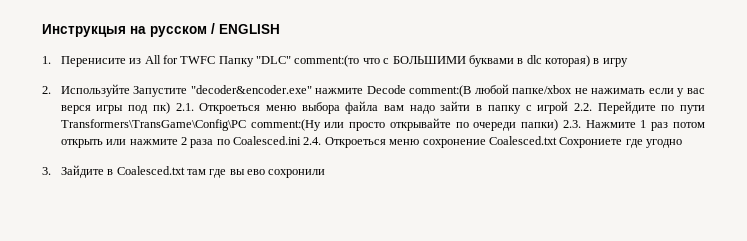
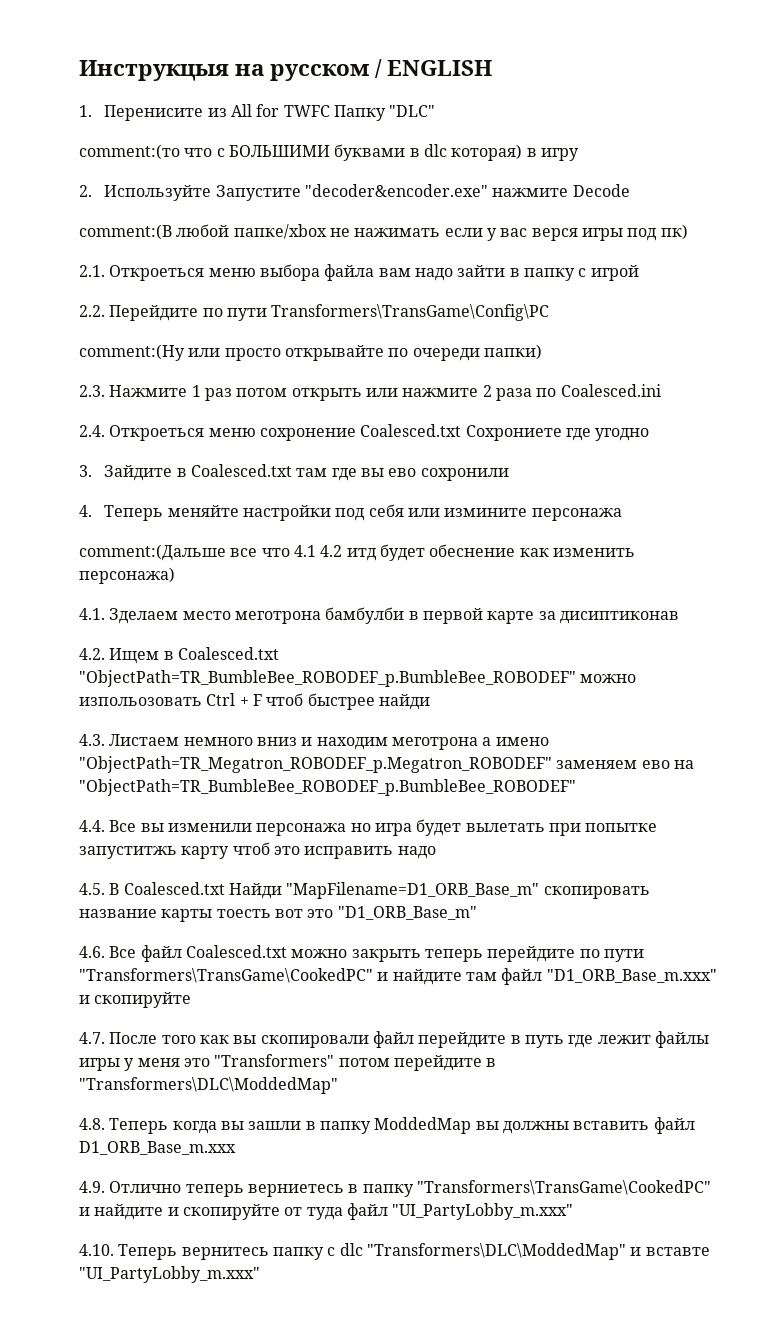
- 1. Перенисите из All for TWFC Папку "DLC" comment:(то что с БОЛЬШИМИ буквами в dlc которая) в игру
+ 1. Перенисите из All for TWFC Папку "DLC"
+ comment:(то что с БОЛЬШИМИ буквами в dlc которая) в игру
- 2. Используйте Запустите "decoder&encoder.exe" нажмите Decode comment:(В любой папке/xbox не нажимать если у вас верся игры под пк) 2.1. Откроеться меню выбора файла вам надо зайти в папку с игрой 2.2. Перейдите по пути Transformers\TransGame\Config\PC comment:(Ну или просто открывайте по очереди папки) 2.3. Нажмите 1 раз потом открыть или нажмите 2 раза по Coalesced.ini 2.4. Откроеться меню сохронение Coalesced.txt Сохрониете где угодно
+ 2. Используйте Запустите "decoder&encoder.exe" нажмите Decode
+ comment:(В любой папке/xbox не нажимать если у вас верся игры под пк)
+ 2.1. Откроеться меню выбора файла вам надо зайти в папку с игрой
+ 2.2. Перейдите по пути Transformers\TransGame\Config\PC
+ comment:(Ну или просто открывайте по очереди папки)
+ 2.3. Нажмите 1 раз потом открыть или нажмите 2 раза по Coalesced.ini
+ 2.4. Откроеться меню сохронение Coalesced.txt Сохрониете где угодно
+ 4. Теперь меняйте настройки под себя или измините персонажа
+ comment:(Дальше все что 4.1 4.2 итд будет обеснение как изменить персонажа)
+ 4.1. Зделаем место меготрона бамбулби в первой карте за дисиптиконав
+ 4.2. Ищем в Coalesced.txt "ObjectPath=TR_BumbleBee_ROBODEF_p.BumbleBee_ROBODEF" можно изпольозовать Ctrl + F чтоб быстрее найди
+ 4.3. Листаем немного вниз и находим меготрона а имено "ObjectPath=TR_Megatron_ROBODEF_p.Megatron_ROBODEF" заменяем ево на "ObjectPath=TR_BumbleBee_ROBODEF_p.BumbleBee_ROBODEF"
+ 4.4. Все вы изменили персонажа но игра будет вылетать при попытке запуститжь карту чтоб это исправить надо
+ 4.5. В Coalesced.txt Найди "MapFilename=D1_ORB_Base_m" скопировать название карты тоесть вот это "D1_ORB_Base_m"
+ 4.6. Все файл Coalesced.txt можно закрыть теперь перейдите по пути "Transformers\TransGame\CookedPC" и найдите там файл "D1_ORB_Base_m.xxx" и скопируйте
+ 4.7. После того как вы скопировали файл перейдите в путь где лежит файлы игры у меня это "Transformers" потом перейдите в "Transformers\DLC\ModdedMap"
+ 4.8. Теперь когда вы зашли в папку ModdedMap вы должны вставить файл D1_ORB_Base_m.xxx
+ 4.9. Отлично теперь верниетесь в папку "Transformers\TransGame\CookedPC" и найдите и скопируйте от туда файл "UI_PartyLobby_m.xxx"
+ 4.10. Теперь вернитесь папку с dlc "Transformers\DLC\ModdedMap" и вставте "UI_PartyLobby_m.xxx"

